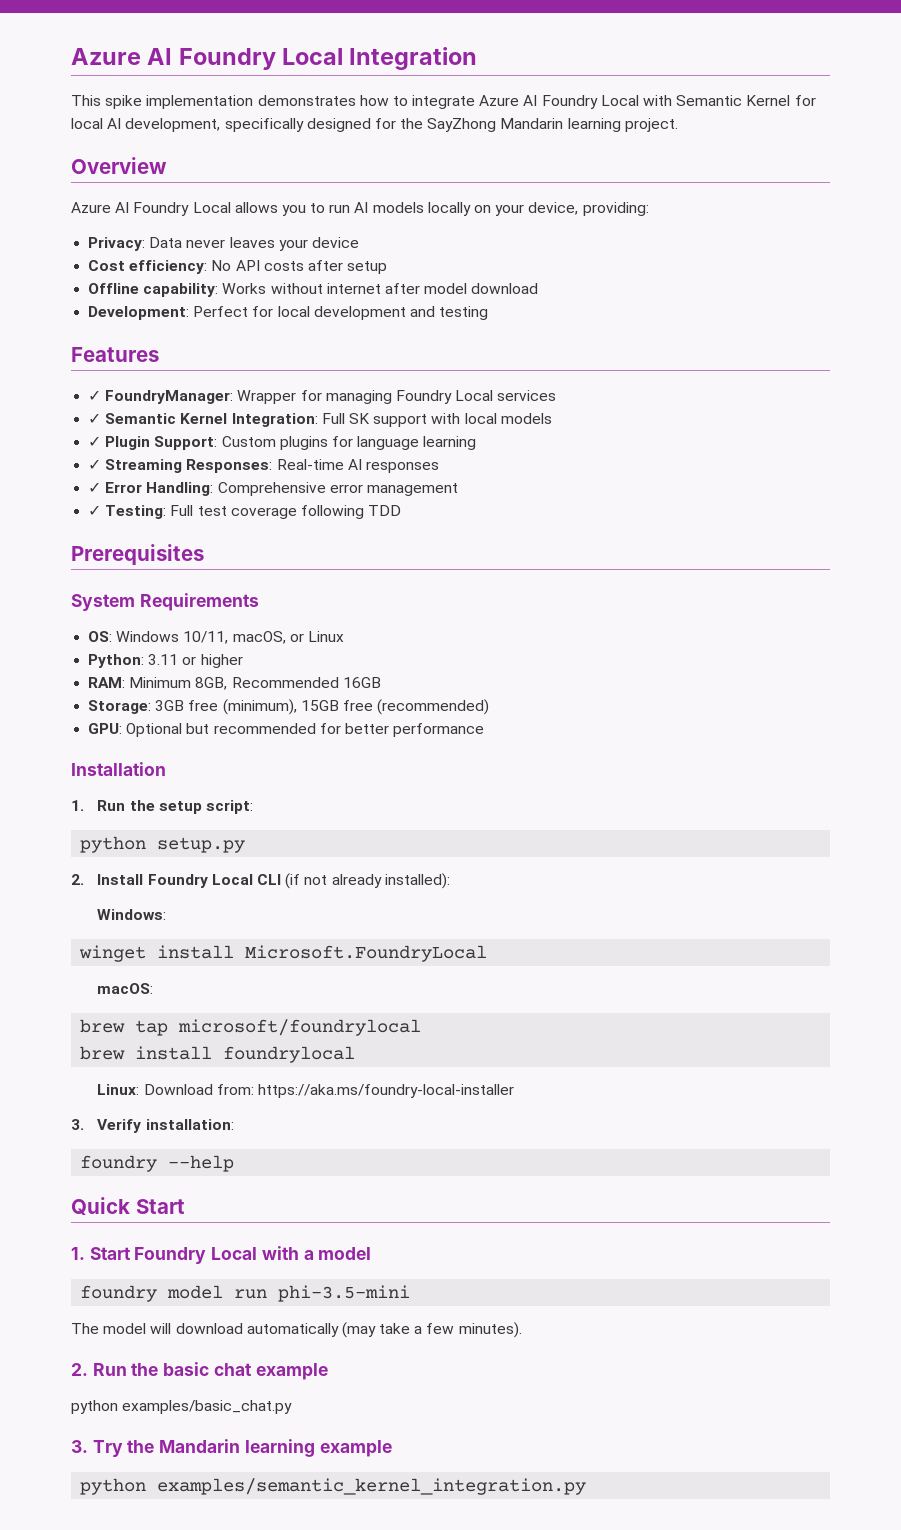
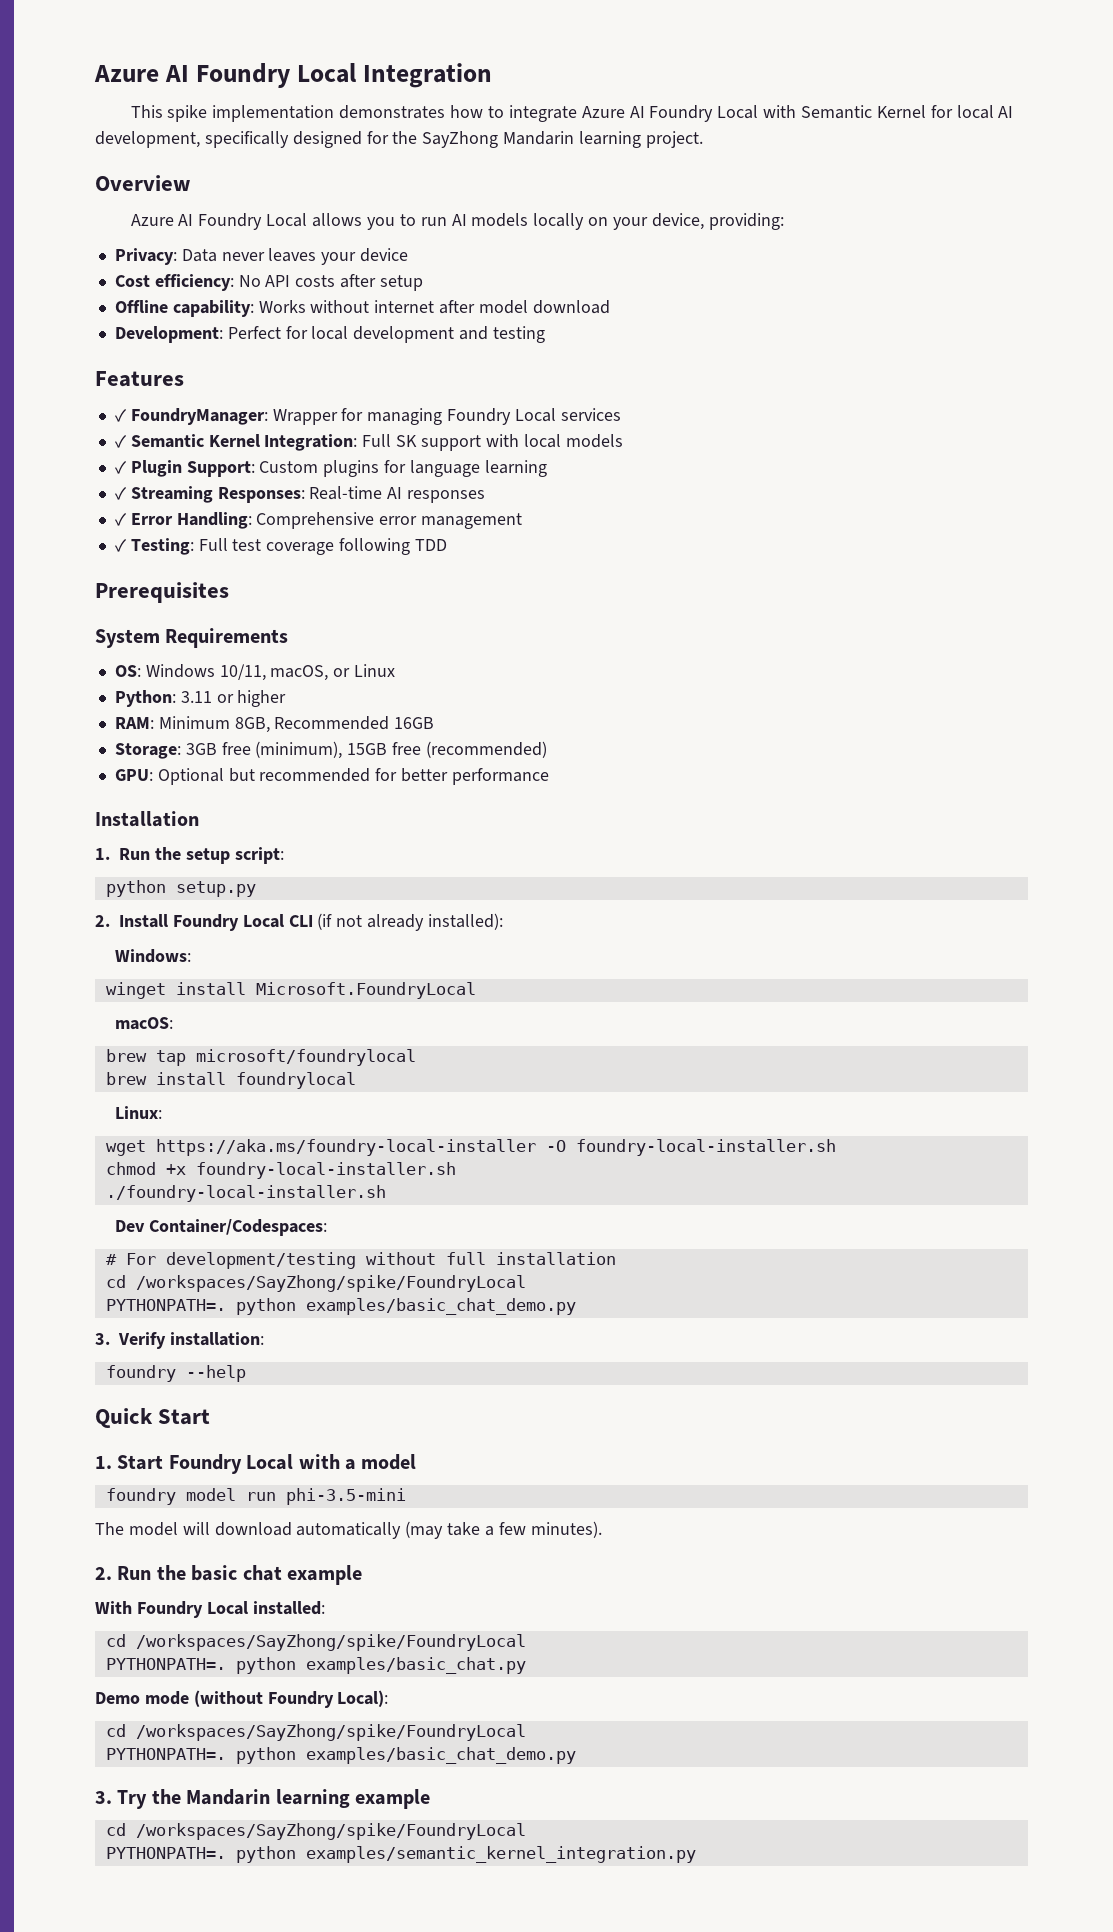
- Linux: Download from: https://aka.ms/foundry-local-installer
+ Linux:
+ wget https://aka.ms/foundry-local-installer -O foundry-local-installer.sh
+ chmod +x foundry-local-installer.sh
+ ./foundry-local-installer.sh
+ Dev Container/Codespaces:
+ # For development/testing without full installation
+ cd /workspaces/SayZhong/spike/FoundryLocal
+ PYTHONPATH=. python examples/basic_chat_demo.py
- python examples/basic_chat.py
+ With Foundry Local installed:
+ cd /workspaces/SayZhong/spike/FoundryLocal
+ PYTHONPATH=. python examples/basic_chat.py
+ Demo mode (without Foundry Local):
+ cd /workspaces/SayZhong/spike/FoundryLocal
+ PYTHONPATH=. python examples/basic_chat_demo.py
  3. Try the Mandarin learning example
- python examples/semantic_kernel_integration.py
+ cd /workspaces/SayZhong/spike/FoundryLocal
+ PYTHONPATH=. python examples/semantic_kernel_integration.py

